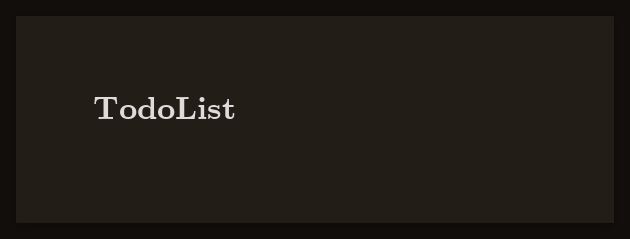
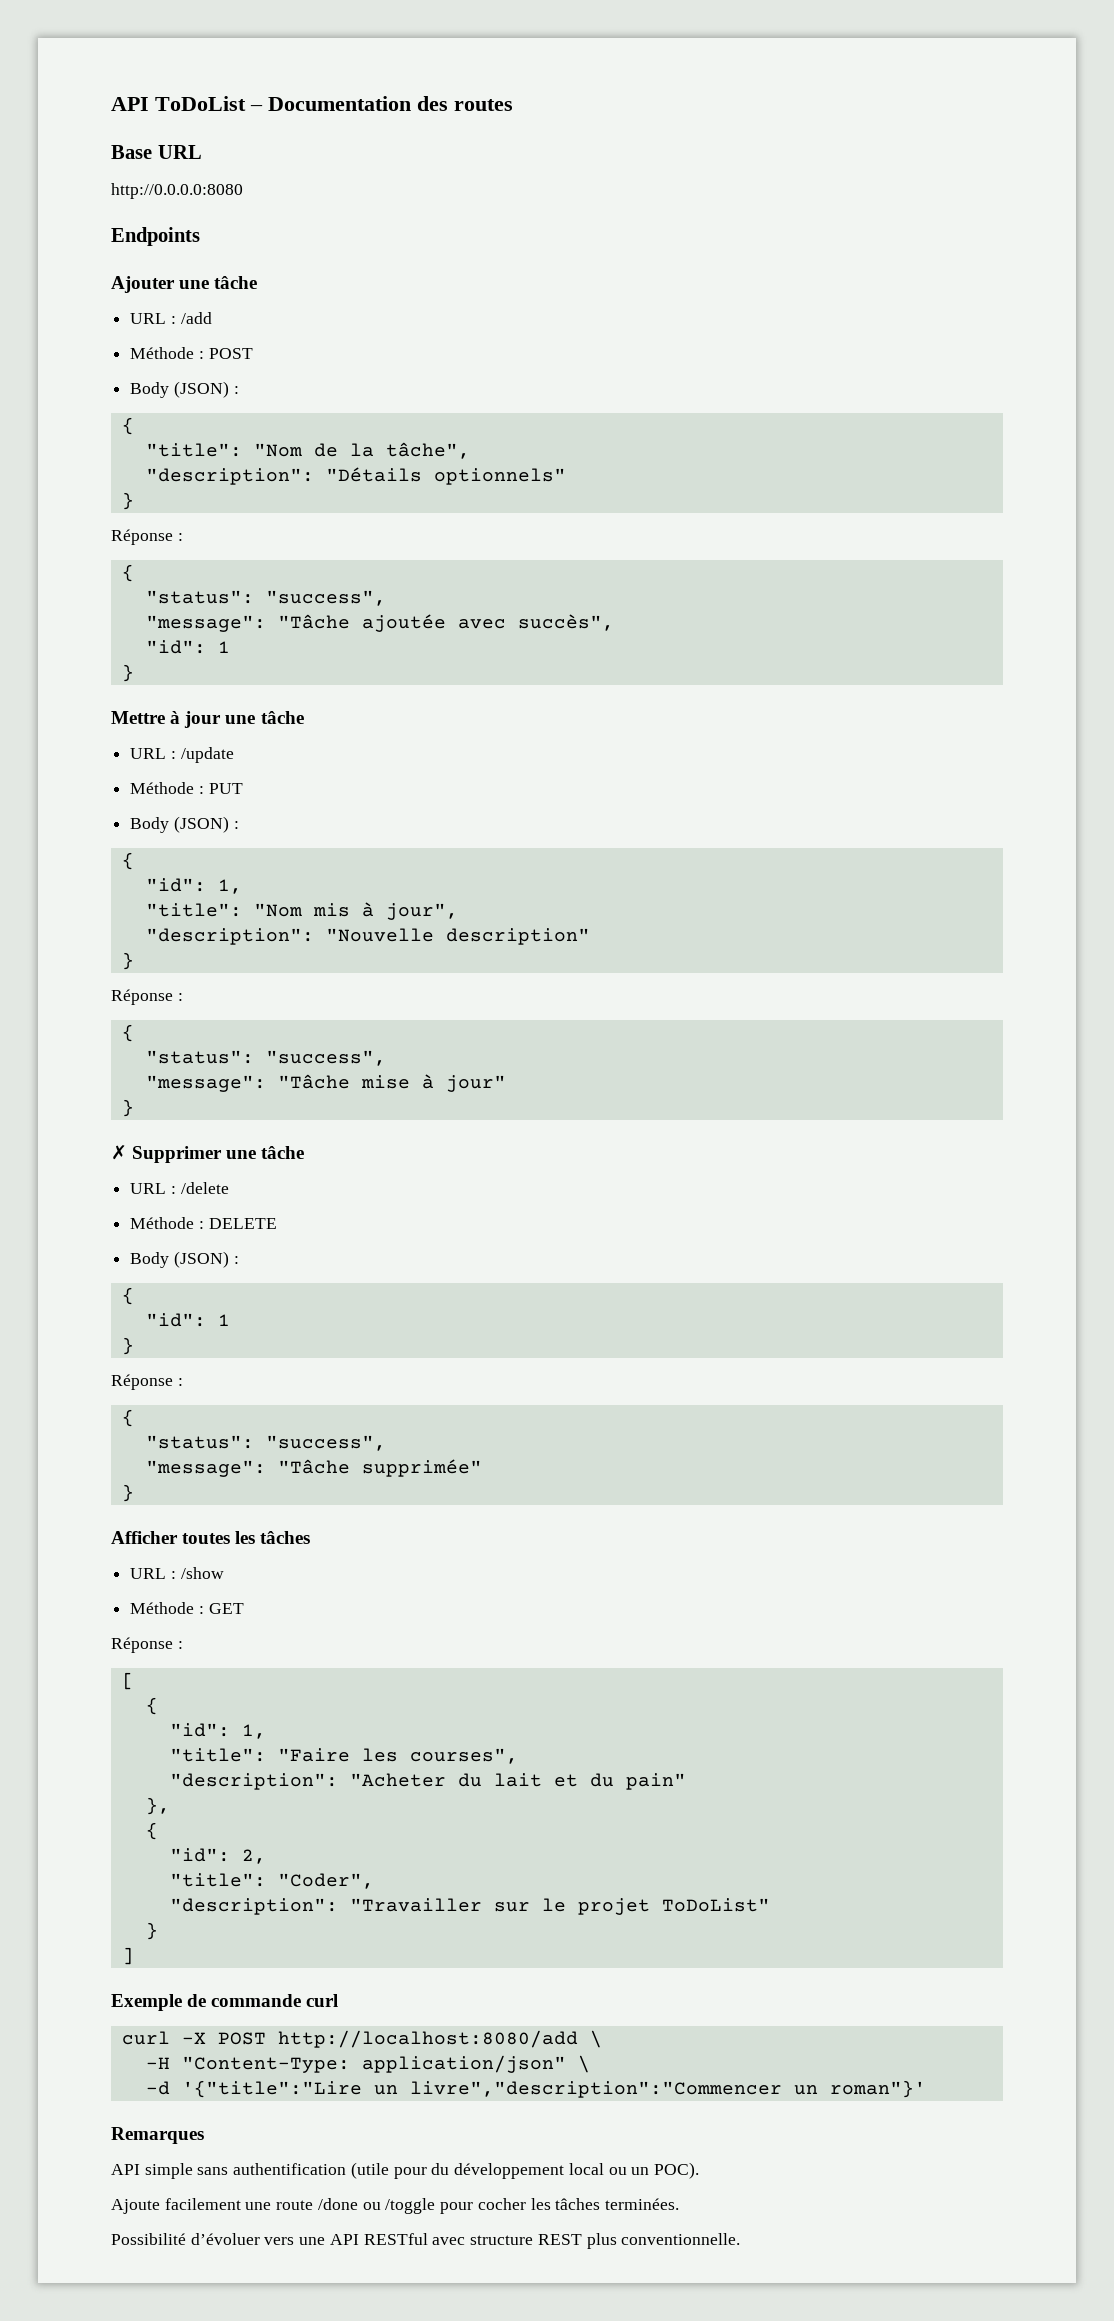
- TodoList
+ API ToDoList – Documentation des routes
+ Base URL
+ http://0.0.0.0:8080
+ Endpoints
+ Ajouter une tâche
+ URL : /add
+ Méthode : POST
+ Body (JSON) :
+ {
+ "title": "Nom de la tâche",
+ "description": "Détails optionnels"
+ }
+ Réponse :
+ {
+ "status": "success",
+ "message": "Tâche ajoutée avec succès",
+ "id": 1
+ }
+ Mettre à jour une tâche
+ URL : /update
+ Méthode : PUT
+ Body (JSON) :
+ {
+ "id": 1,
+ "title": "Nom mis à jour",
+ "description": "Nouvelle description"
+ }
+ Réponse :
+ {
+ "status": "success",
+ "message": "Tâche mise à jour"
+ }
+ ✗ Supprimer une tâche
+ URL : /delete
+ Méthode : DELETE
+ Body (JSON) :
+ {
+ "id": 1
+ }
+ Réponse :
+ {
+ "status": "success",
+ "message": "Tâche supprimée"
+ }
+ Afficher toutes les tâches
+ URL : /show
+ Méthode : GET
+ Réponse :
+ [
+ {
+ "id": 1,
+ "title": "Faire les courses",
+ "description": "Acheter du lait et du pain"
+ },
+ {
+ "id": 2,
+ "title": "Coder",
+ "description": "Travailler sur le projet ToDoList"
+ }
+ ]
+ Exemple de commande curl
+ curl -X POST http://localhost:8080/add \
+ -H "Content-Type: application/json" \
+ -d '{"title":"Lire un livre","description":"Commencer un roman"}'
+ Remarques
+ API simple sans authentification (utile pour du développement local ou un POC).
+ Ajoute facilement une route /done ou /toggle pour cocher les tâches terminées.
+ Possibilité d’évoluer vers une API RESTful avec structure REST plus conventionnelle.

